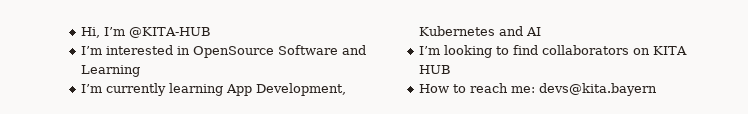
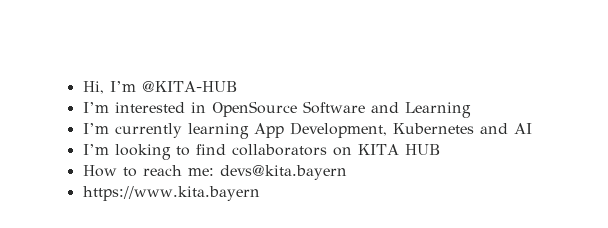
+ https://www.kita.bayern

